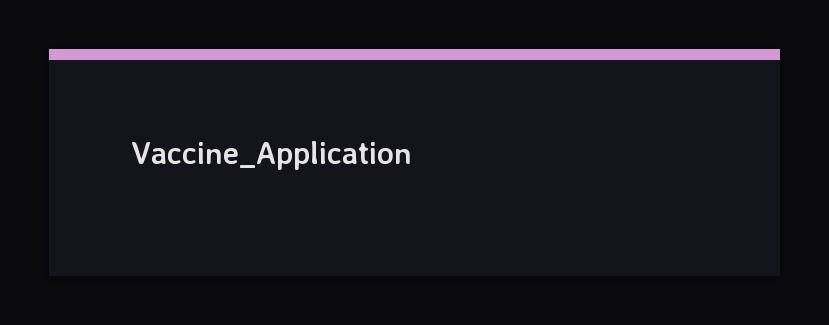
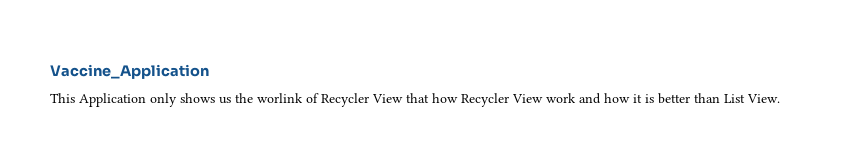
+ This Application only shows us the worlink of Recycler View that how Recycler View work and how it is better than List View.

